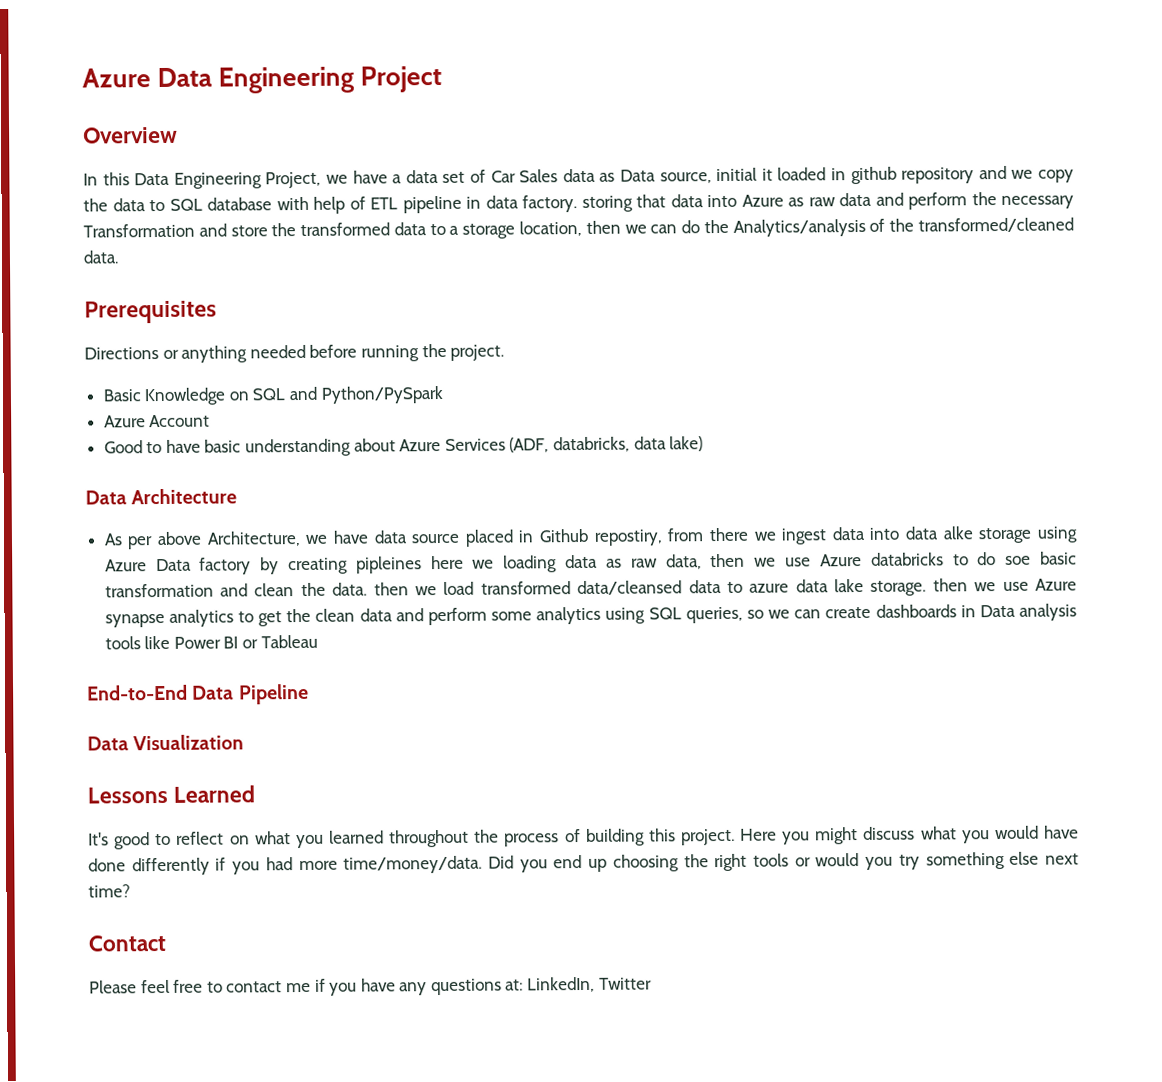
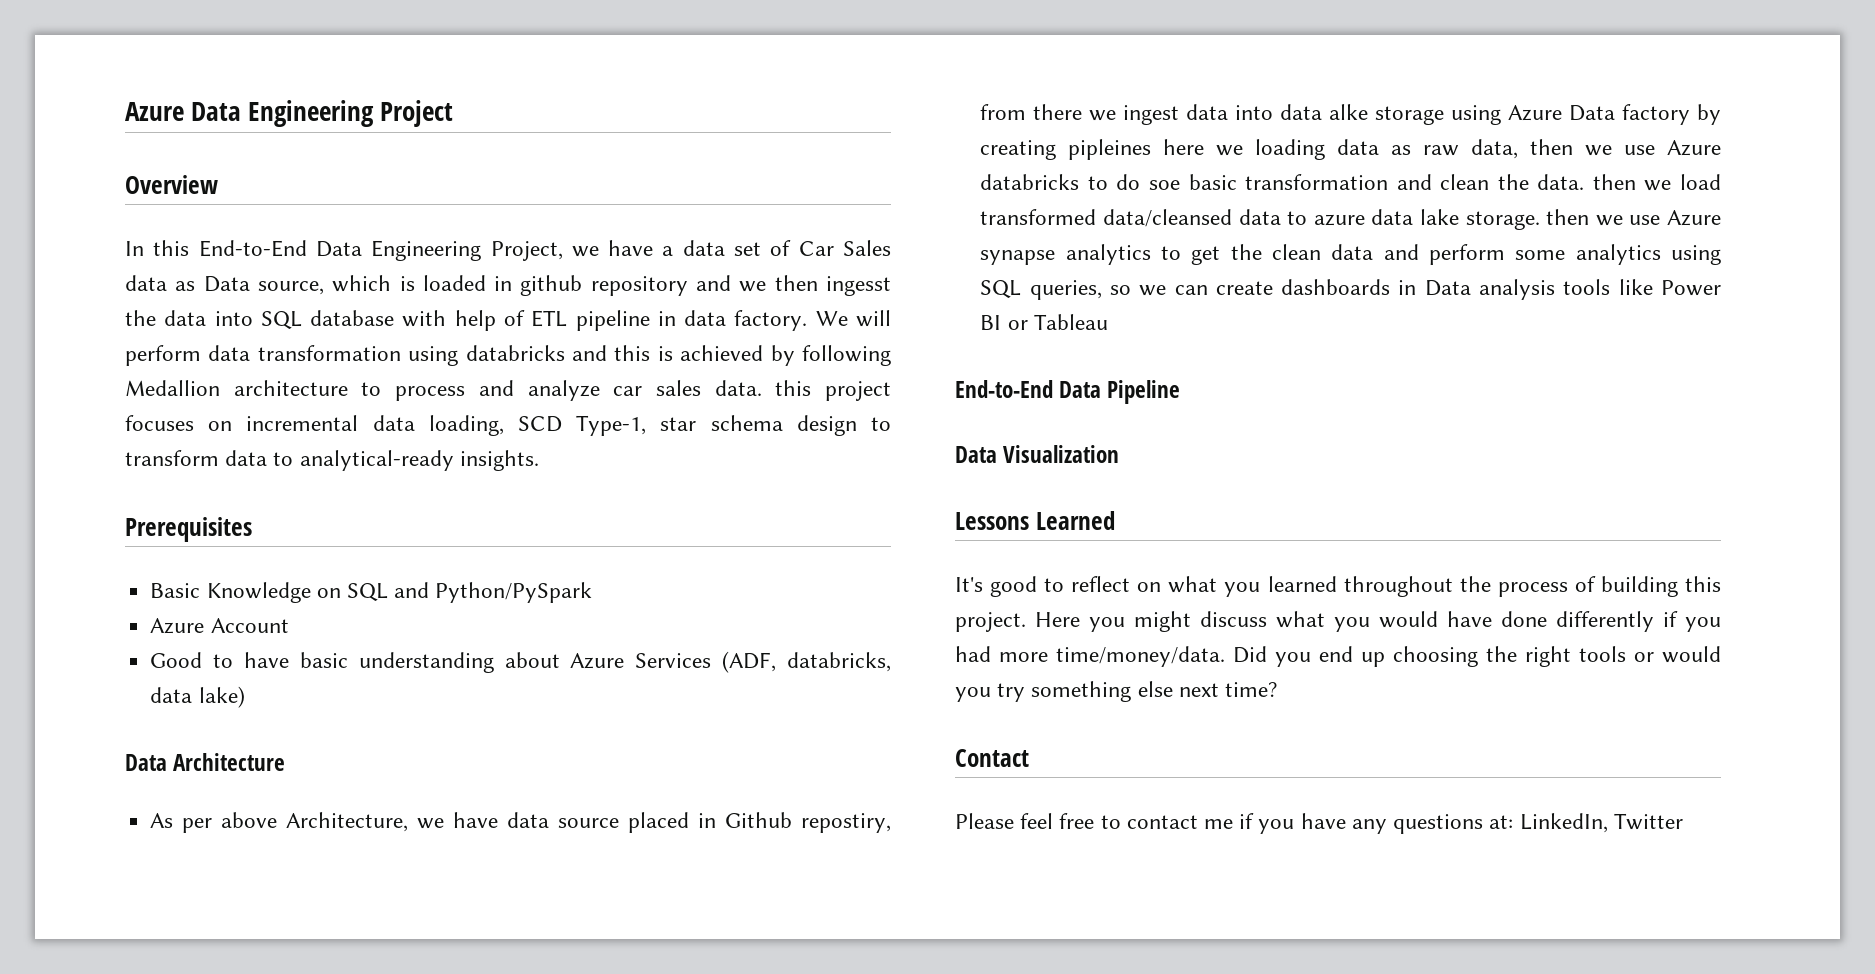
- In this Data Engineering Project, we have a data set of Car Sales data as Data source, initial it loaded in github repository and we copy the data to SQL database with help of ETL pipeline in data factory. storing that data into Azure as raw data and perform the necessary Transformation and store the transformed data to a storage location, then we can do the Analytics/analysis of the transformed/cleaned data.
+ In this End-to-End Data Engineering Project, we have a data set of Car Sales data as Data source, which is loaded in github repository and we then ingesst the data into SQL database with help of ETL pipeline in data factory. We will perform data transformation using databricks and this is achieved by following Medallion architecture to process and analyze car sales data. this project focuses on incremental data loading, SCD Type-1, star schema design to transform data to analytical-ready insights.
  Prerequisites
- Directions or anything needed before running the project.

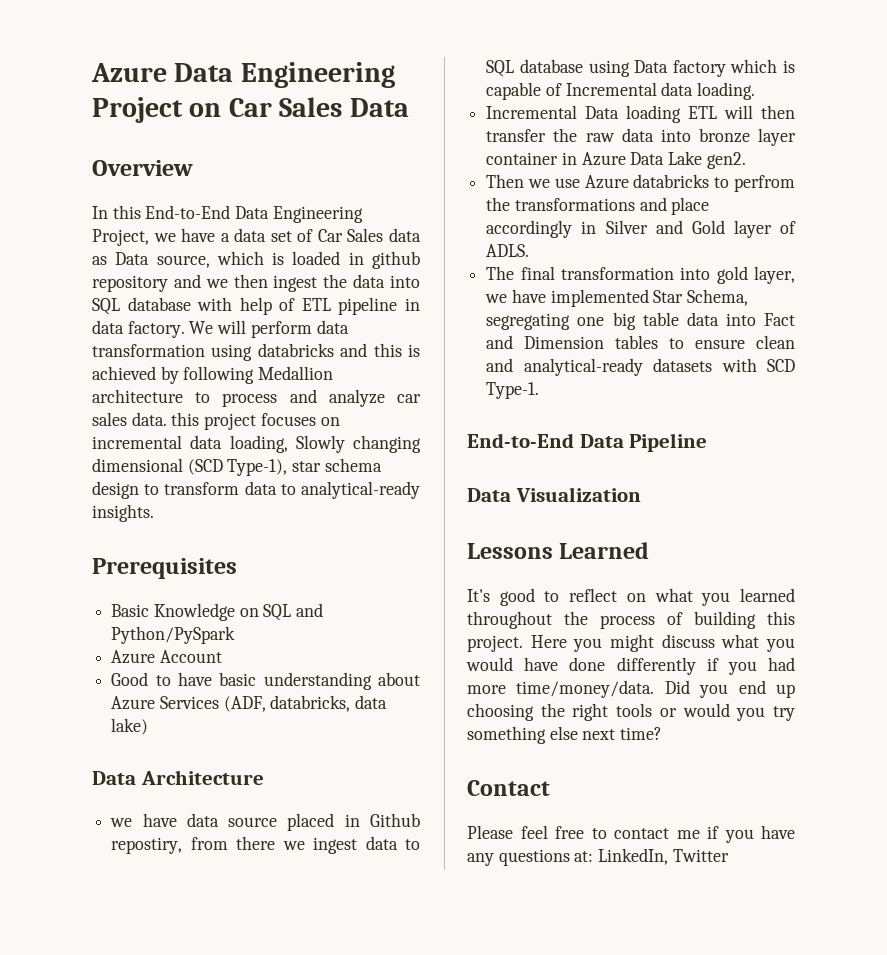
- Azure Data Engineering Project
+ Azure Data Engineering Project on Car Sales Data
- In this End-to-End Data Engineering Project, we have a data set of Car Sales data as Data source, which is loaded in github repository and we then ingesst the data into SQL database with help of ETL pipeline in data factory.
+ In this End-to-End Data Engineering Project, we have a data set of Car Sales data as Data source, which is loaded in github repository and we then ingest the data into SQL database with help of ETL pipeline in data factory.
- We will perform data transformation using databricks and this is achieved by following Medallion architecture to process and analyze car sales data. this project focuses on incremental data loading, SCD Type-1, star schema design to transform data to analytical-ready insights.
+ We will perform data transformation using databricks and this is achieved by following Medallion architecture to process and analyze car sales data. this project focuses on incremental data loading, Slowly changing dimensional (SCD Type-1), star schema design to transform data to analytical-ready insights.
- As per above Architecture, we have data source placed in Github repostiry, from there we ingest data into data alke storage using Azure Data factory by creating pipleines here we loading data as raw data, then we use Azure databricks to do soe basic transformation and clean the data. then we load transformed data/cleansed data to azure data lake storage. then we use Azure synapse analytics to get the clean data and perform some analytics using SQL queries, so we can create dashboards in Data analysis tools like Power BI or Tableau
+ we have data source placed in Github repostiry, from there we ingest data to SQL database using Data factory which is capable of Incremental data loading.
+ Incremental Data loading ETL will then transfer the raw data into bronze layer container in Azure Data Lake gen2.
+ Then we use Azure databricks to perfrom the transformations and place accordingly in Silver and Gold layer of ADLS.
+ The final transformation into gold layer, we have implemented Star Schema, segregating one big table data into Fact and Dimension tables to ensure clean and analytical-ready datasets with SCD Type-1.

